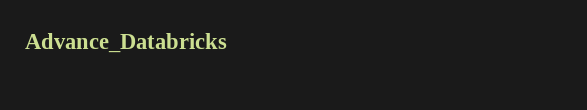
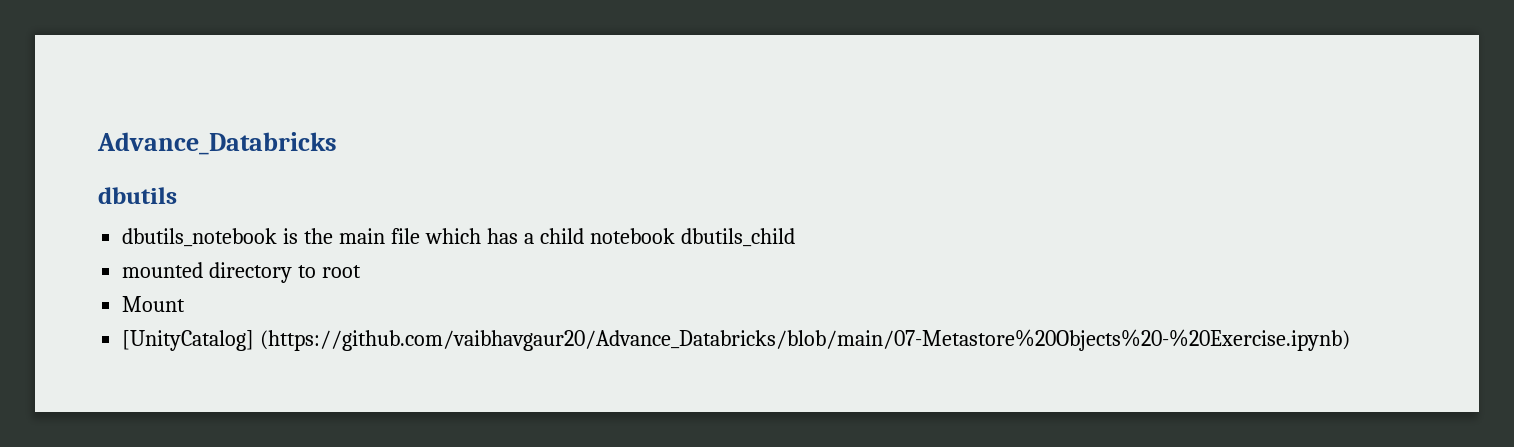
+ dbutils
+ dbutils_notebook is the main file which has a child notebook dbutils_child
+ mounted directory to root
+ Mount
+ [UnityCatalog] (https://github.com/vaibhavgaur20/Advance_Databricks/blob/main/07-Metastore%20Objects%20-%20Exercise.ipynb)

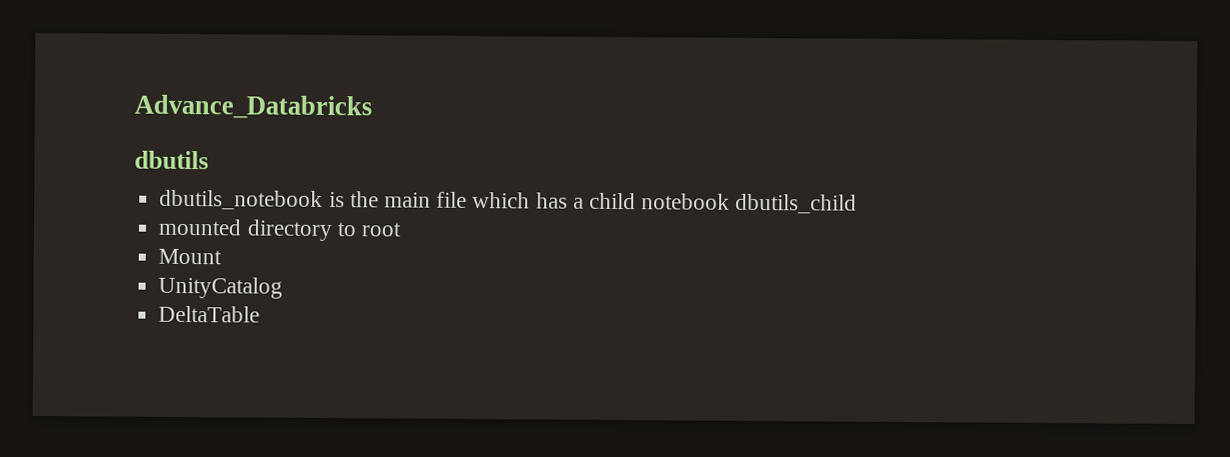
- [UnityCatalog] (https://github.com/vaibhavgaur20/Advance_Databricks/blob/main/07-Metastore%20Objects%20-%20Exercise.ipynb)
+ UnityCatalog
+ DeltaTable

